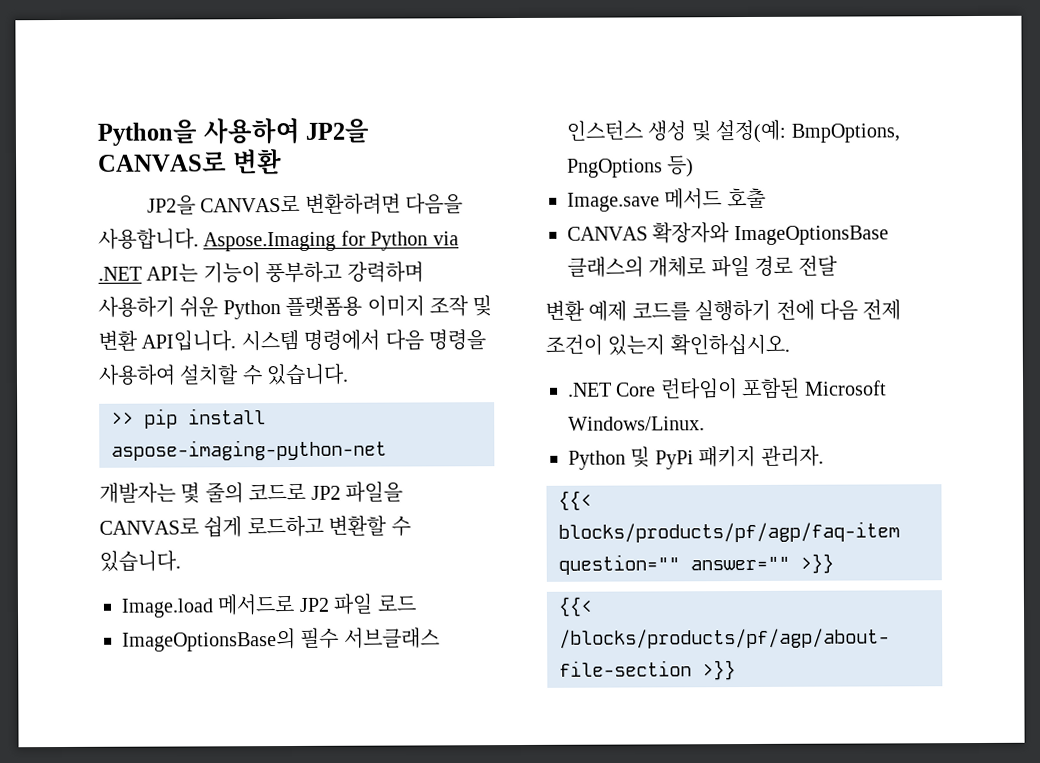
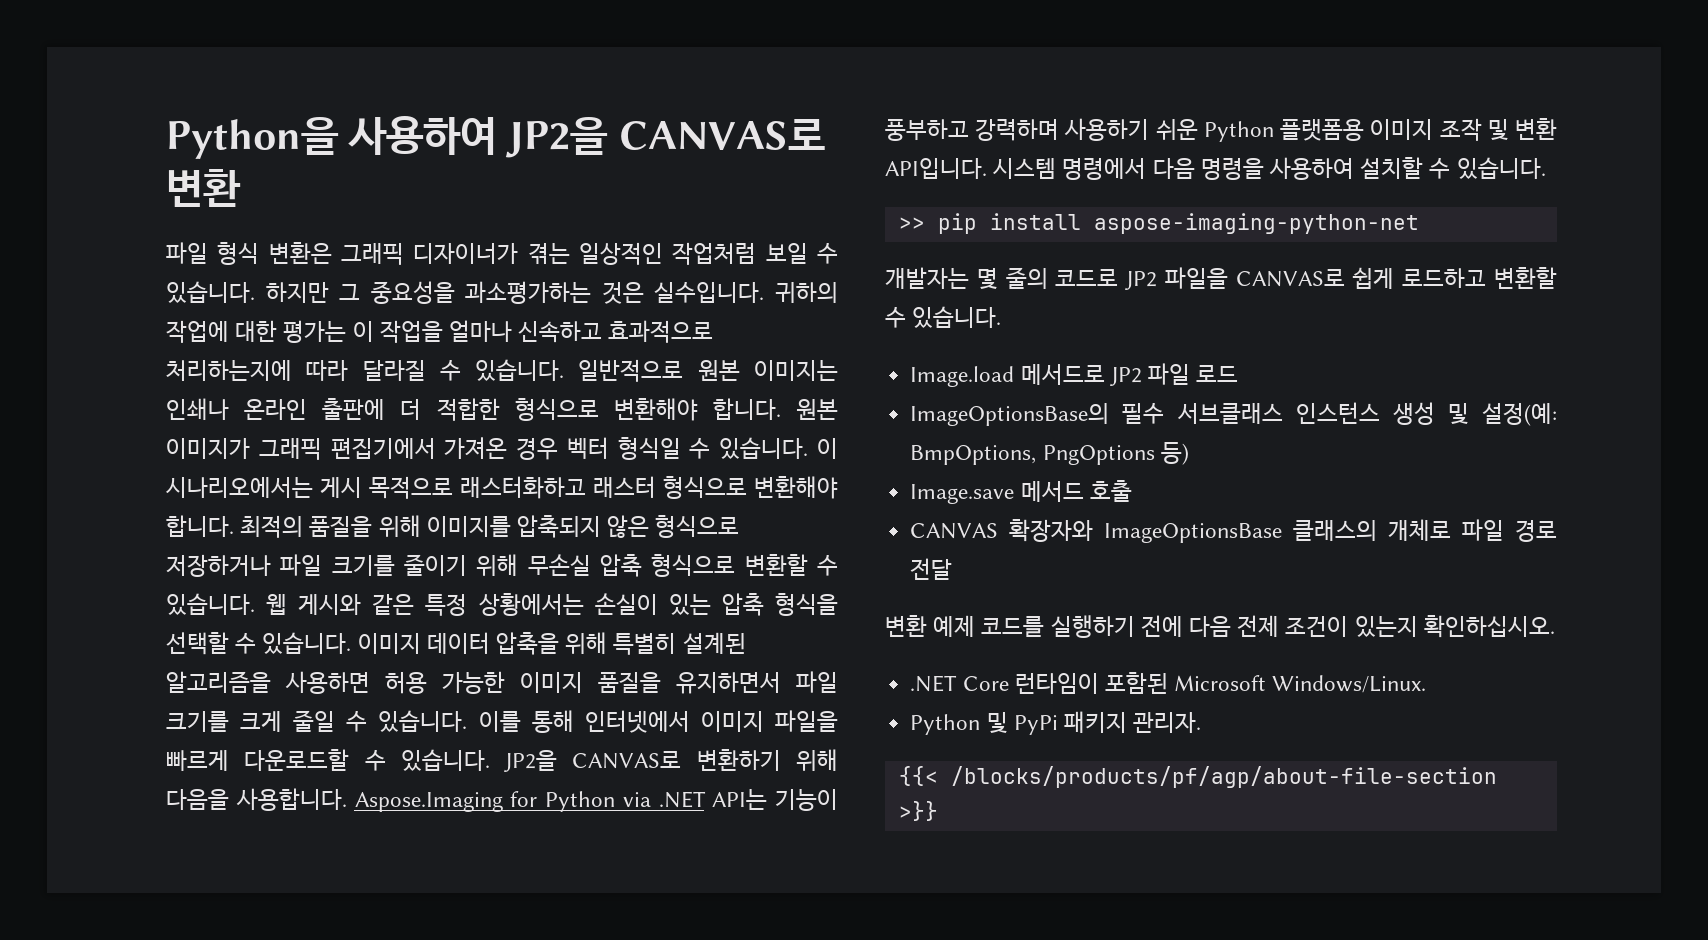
- JP2을 CANVAS로 변환하려면 다음을 사용합니다.
+ 파일 형식 변환은 그래픽 디자이너가 겪는 일상적인 작업처럼 보일 수 있습니다. 하지만 그 중요성을 과소평가하는 것은 실수입니다. 귀하의 작업에 대한 평가는 이 작업을 얼마나 신속하고 효과적으로 처리하는지에 따라 달라질 수 있습니다. 일반적으로 원본 이미지는 인쇄나 온라인 출판에 더 적합한 형식으로 변환해야 합니다. 원본 이미지가 그래픽 편집기에서 가져온 경우 벡터 형식일 수 있습니다. 이 시나리오에서는 게시 목적으로 래스터화하고 래스터 형식으로 변환해야 합니다. 최적의 품질을 위해 이미지를 압축되지 않은 형식으로 저장하거나 파일 크기를 줄이기 위해 무손실 압축 형식으로 변환할 수 있습니다. 웹 게시와 같은 특정 상황에서는 손실이 있는 압축 형식을 선택할 수 있습니다. 이미지 데이터 압축을 위해 특별히 설계된 알고리즘을 사용하면 허용 가능한 이미지 품질을 유지하면서 파일 크기를 크게 줄일 수 있습니다. 이를 통해 인터넷에서 이미지 파일을 빠르게 다운로드할 수 있습니다. JP2을 CANVAS로 변환하기 위해 다음을 사용합니다.
- {{< blocks/products/pf/agp/faq-item question="" answer="" >}}

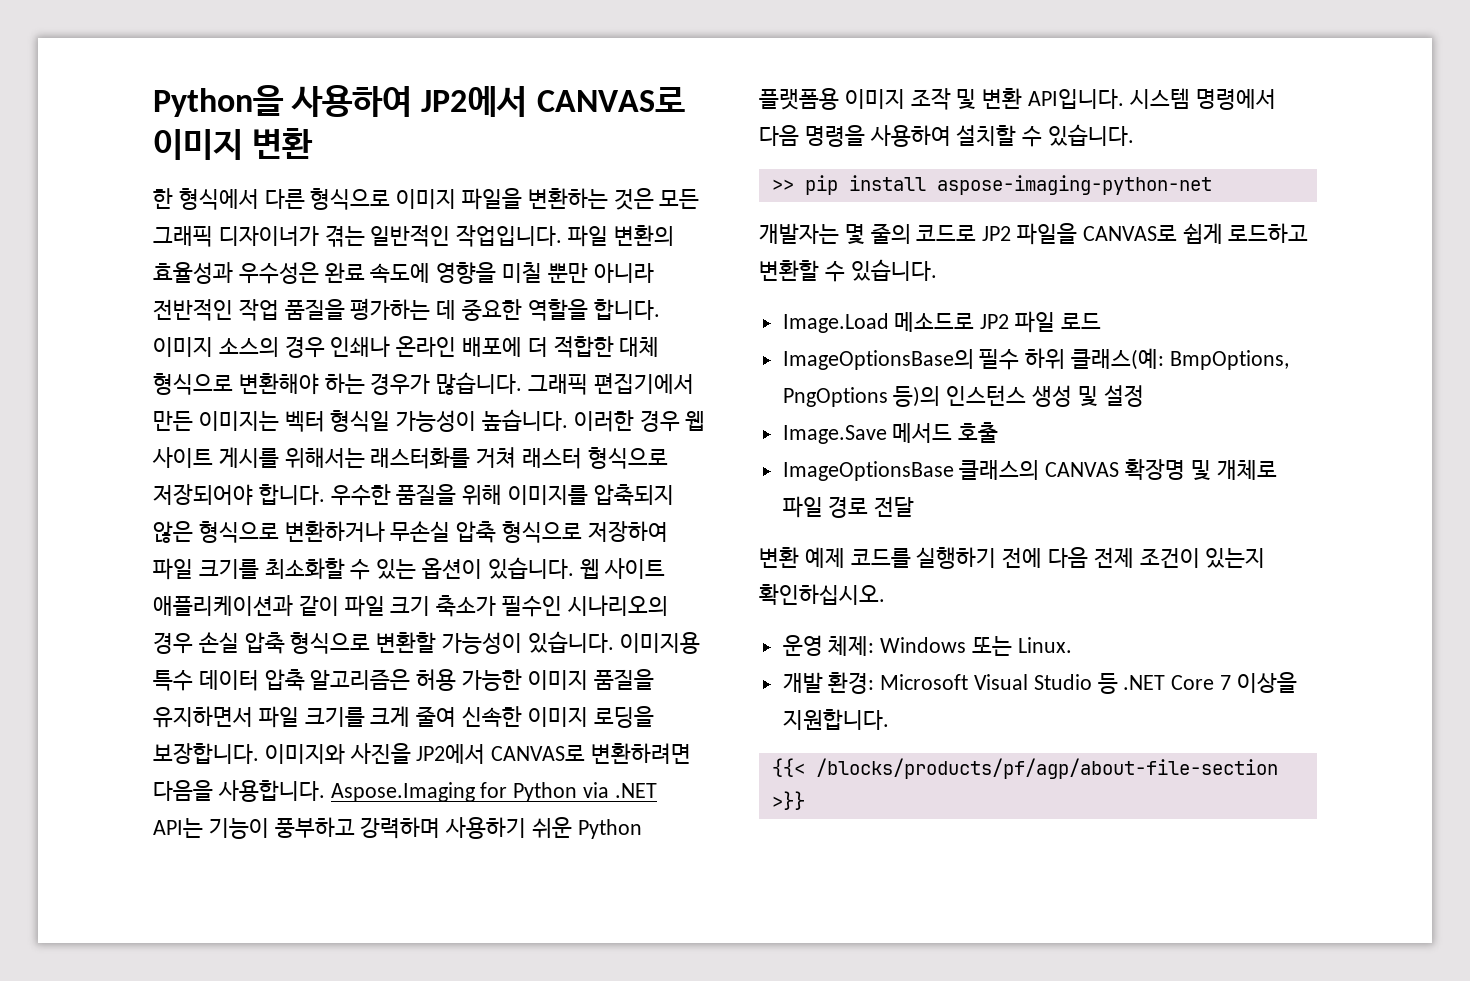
- Python을 사용하여 JP2을 CANVAS로 변환
- 파일 형식 변환은 그래픽 디자이너가 겪는 일상적인 작업처럼 보일 수 있습니다. 하지만 그 중요성을 과소평가하는 것은 실수입니다. 귀하의 작업에 대한 평가는 이 작업을 얼마나 신속하고 효과적으로 처리하는지에 따라 달라질 수 있습니다. 일반적으로 원본 이미지는 인쇄나 온라인 출판에 더 적합한 형식으로 변환해야 합니다. 원본 이미지가 그래픽 편집기에서 가져온 경우 벡터 형식일 수 있습니다. 이 시나리오에서는 게시 목적으로 래스터화하고 래스터 형식으로 변환해야 합니다. 최적의 품질을 위해 이미지를 압축되지 않은 형식으로 저장하거나 파일 크기를 줄이기 위해 무손실 압축 형식으로 변환할 수 있습니다. 웹 게시와 같은 특정 상황에서는 손실이 있는 압축 형식을 선택할 수 있습니다. 이미지 데이터 압축을 위해 특별히 설계된 알고리즘을 사용하면 허용 가능한 이미지 품질을 유지하면서 파일 크기를 크게 줄일 수 있습니다. 이를 통해 인터넷에서 이미지 파일을 빠르게 다운로드할 수 있습니다. JP2을 CANVAS로 변환하기 위해 다음을 사용합니다.
+ Python을 사용하여 JP2에서 CANVAS로 이미지 변환
+ 한 형식에서 다른 형식으로 이미지 파일을 변환하는 것은 모든 그래픽 디자이너가 겪는 일반적인 작업입니다. 파일 변환의 효율성과 우수성은 완료 속도에 영향을 미칠 뿐만 아니라 전반적인 작업 품질을 평가하는 데 중요한 역할을 합니다. 이미지 소스의 경우 인쇄나 온라인 배포에 더 적합한 대체 형식으로 변환해야 하는 경우가 많습니다. 그래픽 편집기에서 만든 이미지는 벡터 형식일 가능성이 높습니다. 이러한 경우 웹 사이트 게시를 위해서는 래스터화를 거쳐 래스터 형식으로 저장되어야 합니다. 우수한 품질을 위해 이미지를 압축되지 않은 형식으로 변환하거나 무손실 압축 형식으로 저장하여 파일 크기를 최소화할 수 있는 옵션이 있습니다. 웹 사이트 애플리케이션과 같이 파일 크기 축소가 필수인 시나리오의 경우 손실 압축 형식으로 변환할 가능성이 있습니다. 이미지용 특수 데이터 압축 알고리즘은 허용 가능한 이미지 품질을 유지하면서 파일 크기를 크게 줄여 신속한 이미지 로딩을 보장합니다. 이미지와 사진을 JP2에서 CANVAS로 변환하려면 다음을 사용합니다.
- Image.load 메서드로 JP2 파일 로드
+ Image.Load 메소드로 JP2 파일 로드
- ImageOptionsBase의 필수 서브클래스 인스턴스 생성 및 설정(예: BmpOptions, PngOptions 등)
- Image.save 메서드 호출
- CANVAS 확장자와 ImageOptionsBase 클래스의 개체로 파일 경로 전달
+ ImageOptionsBase의 필수 하위 클래스(예: BmpOptions, PngOptions 등)의 인스턴스 생성 및 설정
+ Image.Save 메서드 호출
+ ImageOptionsBase 클래스의 CANVAS 확장명 및 개체로 파일 경로 전달
- .NET Core 런타임이 포함된 Microsoft Windows/Linux.
- Python 및 PyPi 패키지 관리자.
+ 운영 체제: Windows 또는 Linux.
+ 개발 환경: Microsoft Visual Studio 등 .NET Core 7 이상을 지원합니다.

